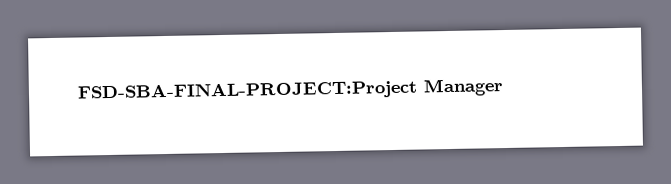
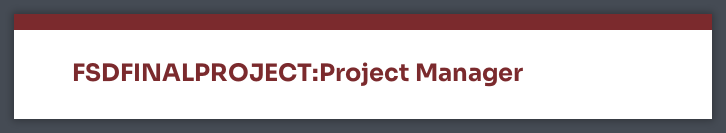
- FSD-SBA-FINAL-PROJECT:Project Manager
+ FSDFINALPROJECT:Project Manager

